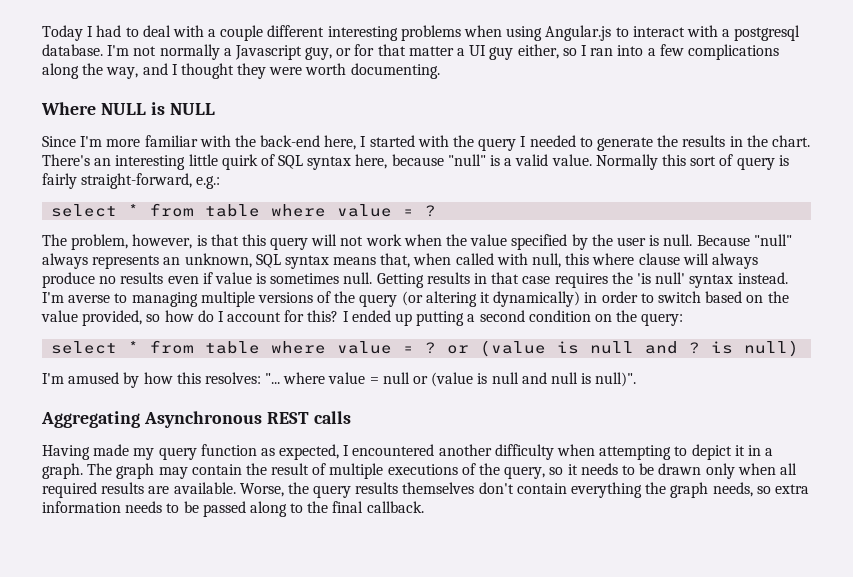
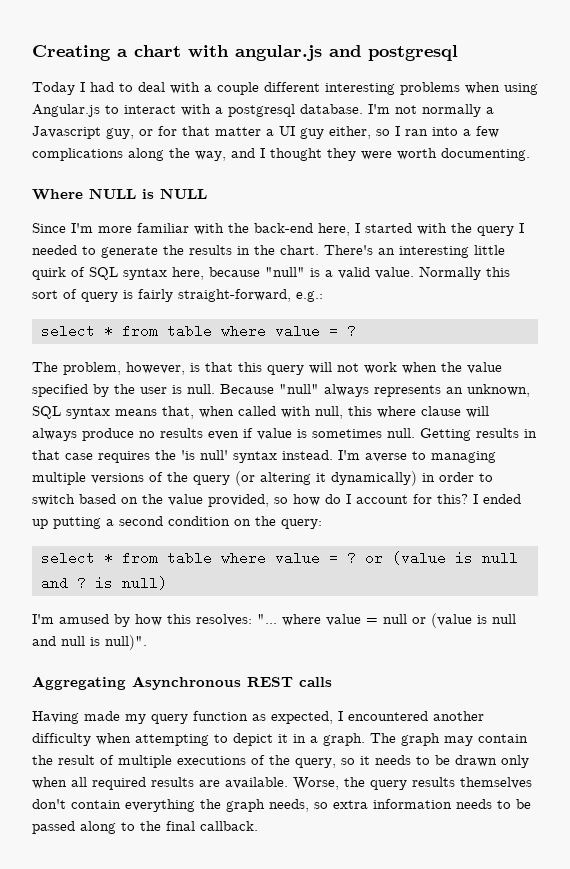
+ Creating a chart with angular.js and postgresql

